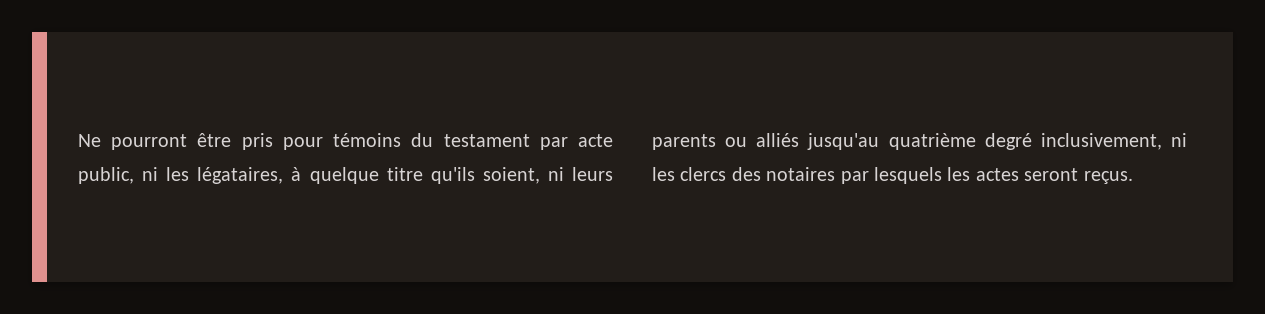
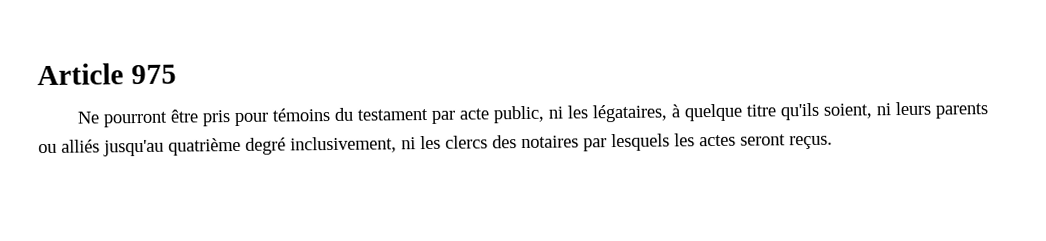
+ Article 975

